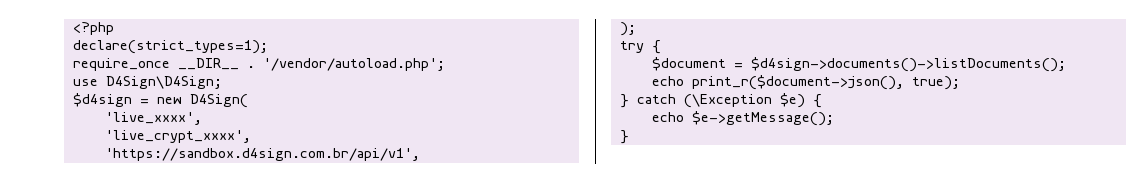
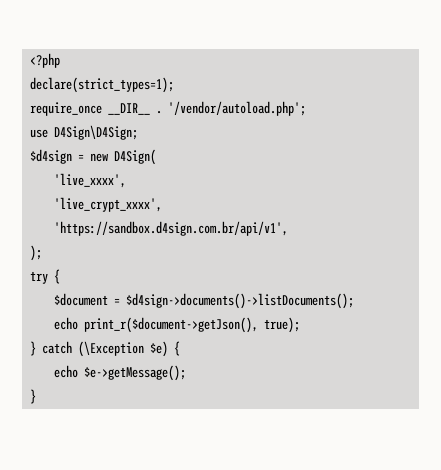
- echo print_r($document->json(), true);
+ echo print_r($document->getJson(), true);

